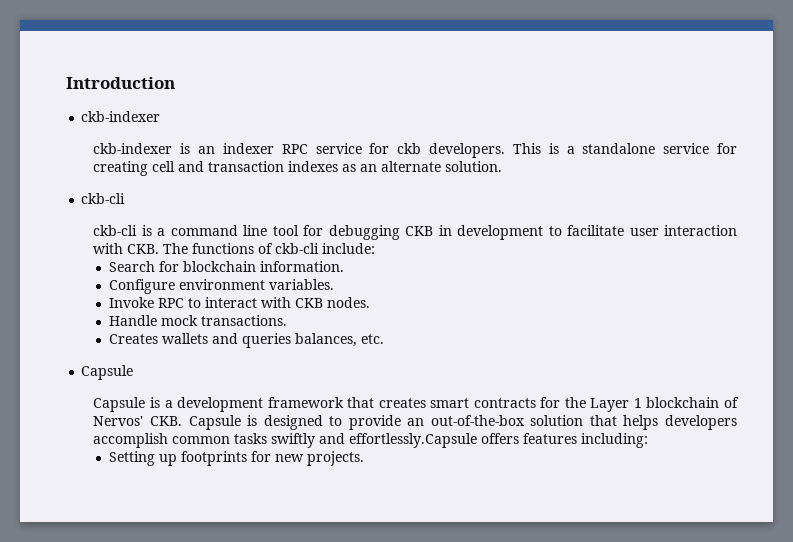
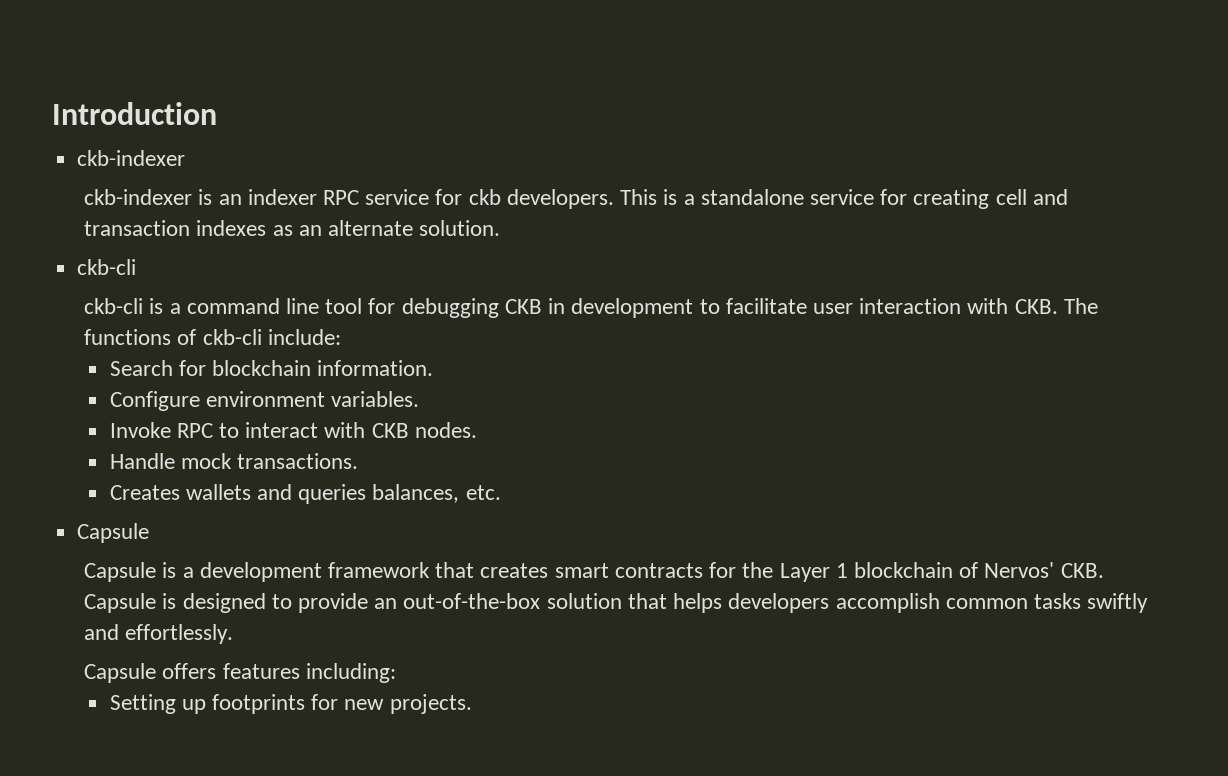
- Capsule is a development framework that creates smart contracts for the Layer 1 blockchain of Nervos' CKB. Capsule is designed to provide an out-of-the-box solution that helps developers accomplish common tasks swiftly and effortlessly.Capsule offers features including:
+ Capsule is a development framework that creates smart contracts for the Layer 1 blockchain of Nervos' CKB. Capsule is designed to provide an out-of-the-box solution that helps developers accomplish common tasks swiftly and effortlessly.
+ Capsule offers features including:

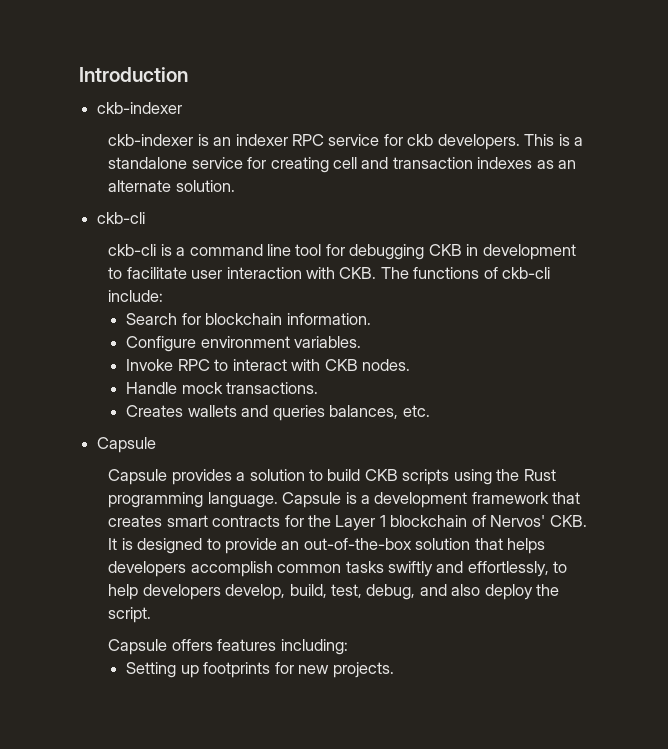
- Capsule is a development framework that creates smart contracts for the Layer 1 blockchain of Nervos' CKB. Capsule is designed to provide an out-of-the-box solution that helps developers accomplish common tasks swiftly and effortlessly.
+ Capsule provides a solution to build CKB scripts using the Rust programming language. Capsule is a development framework that creates smart contracts for the Layer 1 blockchain of Nervos' CKB. It is designed to provide an out-of-the-box solution that helps developers accomplish common tasks swiftly and effortlessly, to help developers develop, build, test, debug, and also deploy the script.

